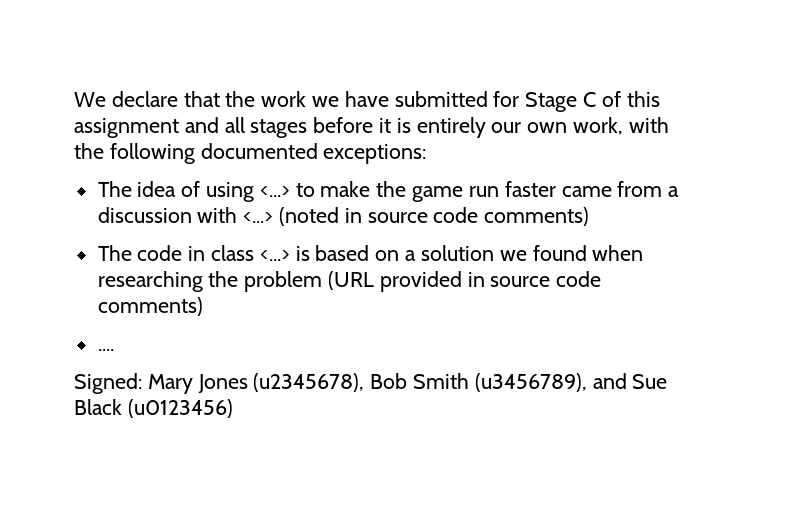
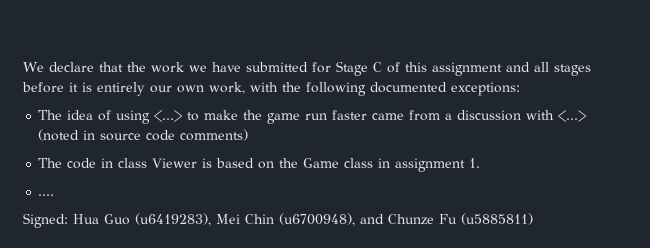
- The code in class <...> is based on a solution we found when researching the problem (URL provided in source code comments)
+ The code in class Viewer is based on the Game class in assignment 1.
  ....
- Signed: Mary Jones (u2345678), Bob Smith (u3456789), and Sue Black (u0123456)
+ Signed: Hua Guo (u6419283), Mei Chin (u6700948), and Chunze Fu (u5885811)

